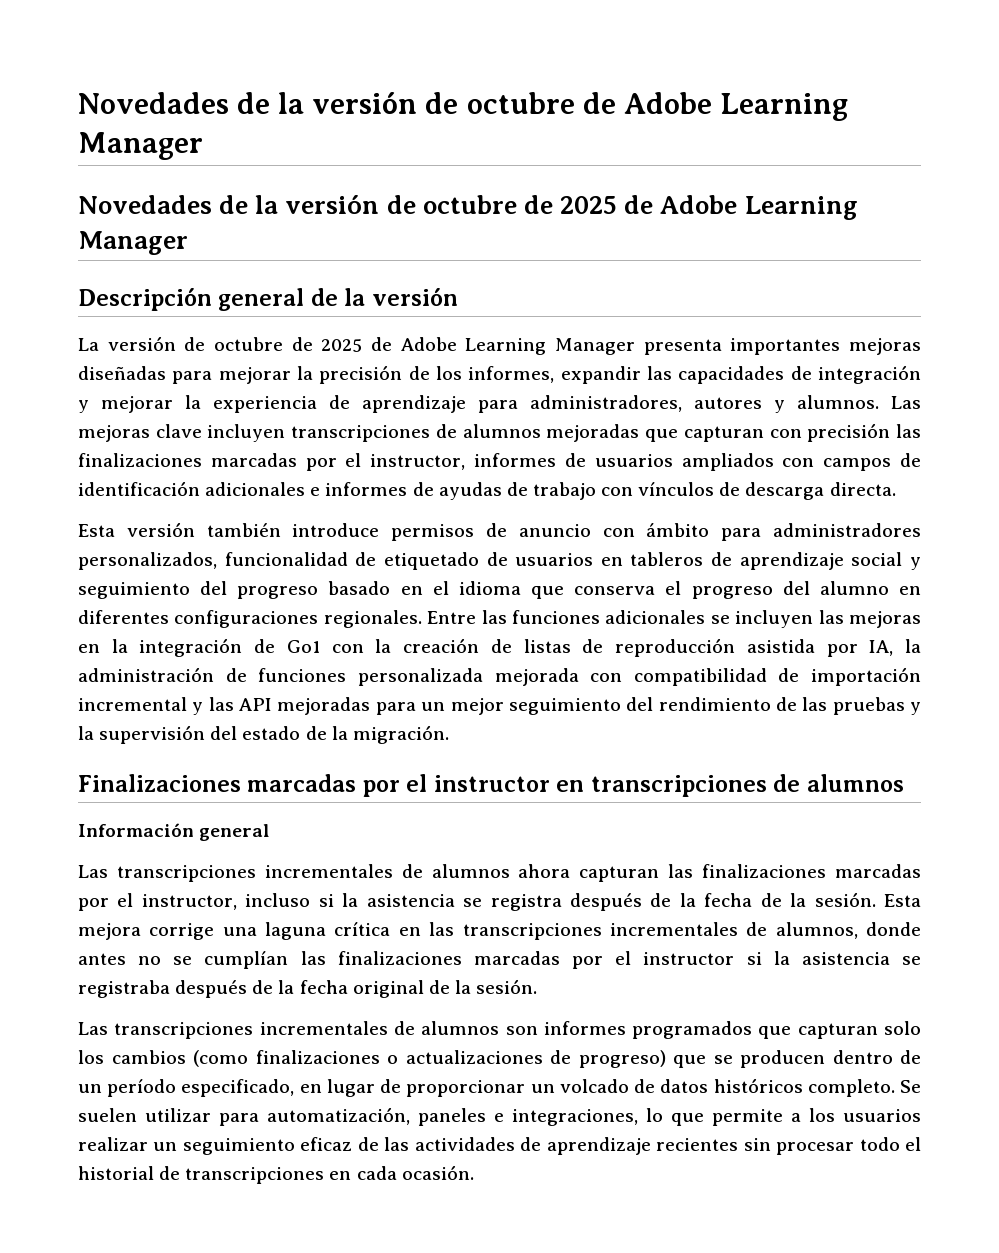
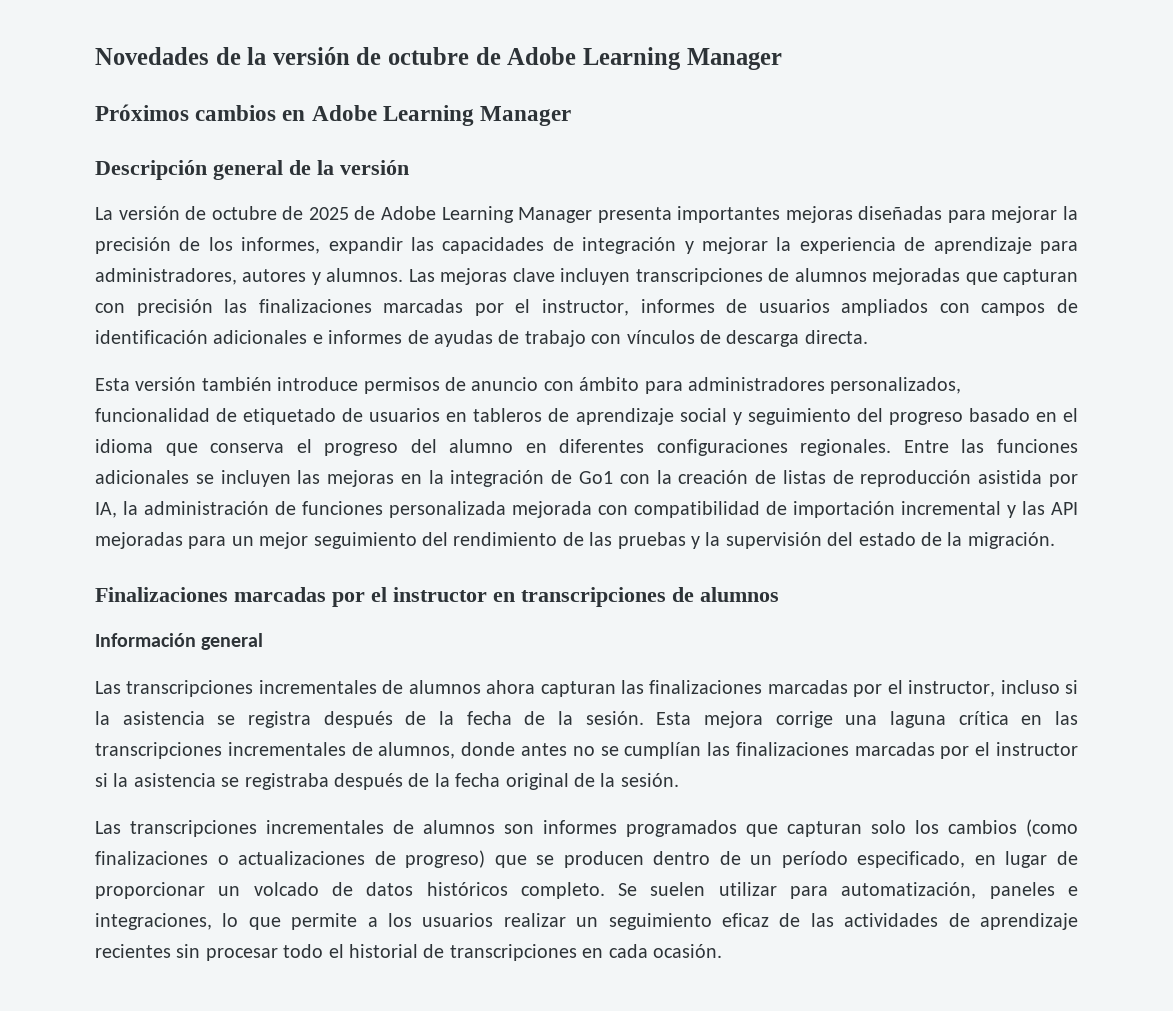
- Novedades de la versión de octubre de 2025 de Adobe Learning Manager
+ Próximos cambios en Adobe Learning Manager

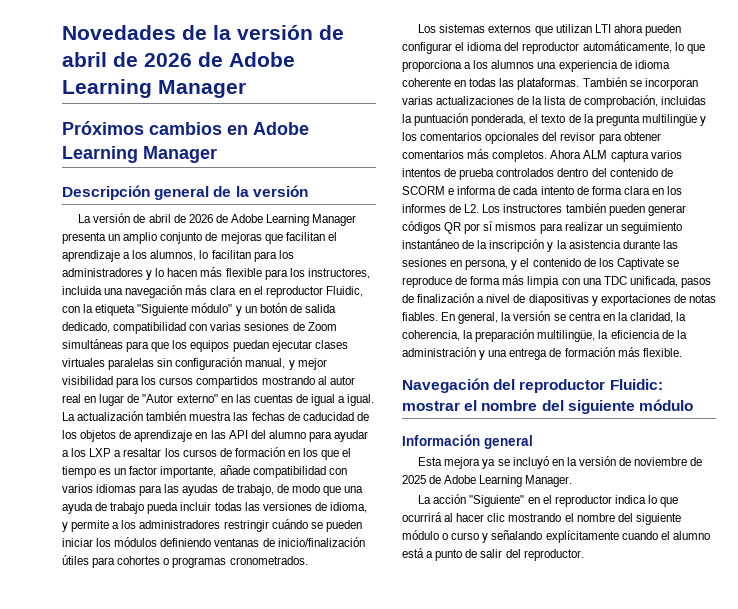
- Novedades de la versión de octubre de Adobe Learning Manager
+ Novedades de la versión de abril de 2026 de Adobe Learning Manager
- La versión de octubre de 2025 de Adobe Learning Manager presenta importantes mejoras diseñadas para mejorar la precisión de los informes, expandir las capacidades de integración y mejorar la experiencia de aprendizaje para administradores, autores y alumnos. Las mejoras clave incluyen transcripciones de alumnos mejoradas que capturan con precisión las finalizaciones marcadas por el instructor, informes de usuarios ampliados con campos de identificación adicionales e informes de ayudas de trabajo con vínculos de descarga directa.
- Esta versión también introduce permisos de anuncio con ámbito para administradores personalizados, funcionalidad de etiquetado de usuarios en tableros de aprendizaje social y seguimiento del progreso basado en el idioma que conserva el progreso del alumno en diferentes configuraciones regionales. Entre las funciones adicionales se incluyen las mejoras en la integración de Go1 con la creación de listas de reproducción asistida por IA, la administración de funciones personalizada mejorada con compatibilidad de importación incremental y las API mejoradas para un mejor seguimiento del rendimiento de las pruebas y la supervisión del estado de la migración.
- Finalizaciones marcadas por el instructor en transcripciones de alumnos
+ La versión de abril de 2026 de Adobe Learning Manager presenta un amplio conjunto de mejoras que facilitan el aprendizaje a los alumnos, lo facilitan para los administradores y lo hacen más flexible para los instructores, incluida una navegación más clara en el reproductor Fluidic, con la etiqueta "Siguiente módulo" y un botón de salida dedicado, compatibilidad con varias sesiones de Zoom simultáneas para que los equipos puedan ejecutar clases virtuales paralelas sin configuración manual, y mejor visibilidad para los cursos compartidos mostrando al autor real en lugar de "Autor externo" en las cuentas de igual a igual. La actualización también muestra las fechas de caducidad de los objetos de aprendizaje en las API del alumno para ayudar a los LXP a resaltar los cursos de formación en los que el tiempo es un factor importante, añade compatibilidad con varios idiomas para las ayudas de trabajo, de modo que una ayuda de trabajo pueda incluir todas las versiones de idioma, y permite a los administradores restringir cuándo se pueden iniciar los módulos definiendo ventanas de inicio/finalización útiles para cohortes o programas cronometrados.
+ Los sistemas externos que utilizan LTI ahora pueden configurar el idioma del reproductor automáticamente, lo que proporciona a los alumnos una experiencia de idioma coherente en todas las plataformas. También se incorporan varias actualizaciones de la lista de comprobación, incluidas la puntuación ponderada, el texto de la pregunta multilingüe y los comentarios opcionales del revisor para obtener comentarios más completos. Ahora ALM captura varios intentos de prueba controlados dentro del contenido de SCORM e informa de cada intento de forma clara en los informes de L2. Los instructores también pueden generar códigos QR por sí mismos para realizar un seguimiento instantáneo de la inscripción y la asistencia durante las sesiones en persona, y el contenido de los Captivate se reproduce de forma más limpia con una TDC unificada, pasos de finalización a nivel de diapositivas y exportaciones de notas fiables. En general, la versión se centra en la claridad, la coherencia, la preparación multilingüe, la eficiencia de la administración y una entrega de formación más flexible.
+ Navegación del reproductor Fluidic: mostrar el nombre del siguiente módulo
  Información general
- Las transcripciones incrementales de alumnos ahora capturan las finalizaciones marcadas por el instructor, incluso si la asistencia se registra después de la fecha de la sesión. Esta mejora corrige una laguna crítica en las transcripciones incrementales de alumnos, donde antes no se cumplían las finalizaciones marcadas por el instructor si la asistencia se registraba después de la fecha original de la sesión.
- Las transcripciones incrementales de alumnos son informes programados que capturan solo los cambios (como finalizaciones o actualizaciones de progreso) que se producen dentro de un período especificado, en lugar de proporcionar un volcado de datos históricos completo. Se suelen utilizar para automatización, paneles e integraciones, lo que permite a los usuarios realizar un seguimiento eficaz de las actividades de aprendizaje recientes sin procesar todo el historial de transcripciones en cada ocasión.
+ Esta mejora ya se incluyó en la versión de noviembre de 2025 de Adobe Learning Manager.
+ La acción "Siguiente" en el reproductor indica lo que ocurrirá al hacer clic mostrando el nombre del siguiente módulo o curso y señalando explícitamente cuando el alumno está a punto de salir del reproductor.

